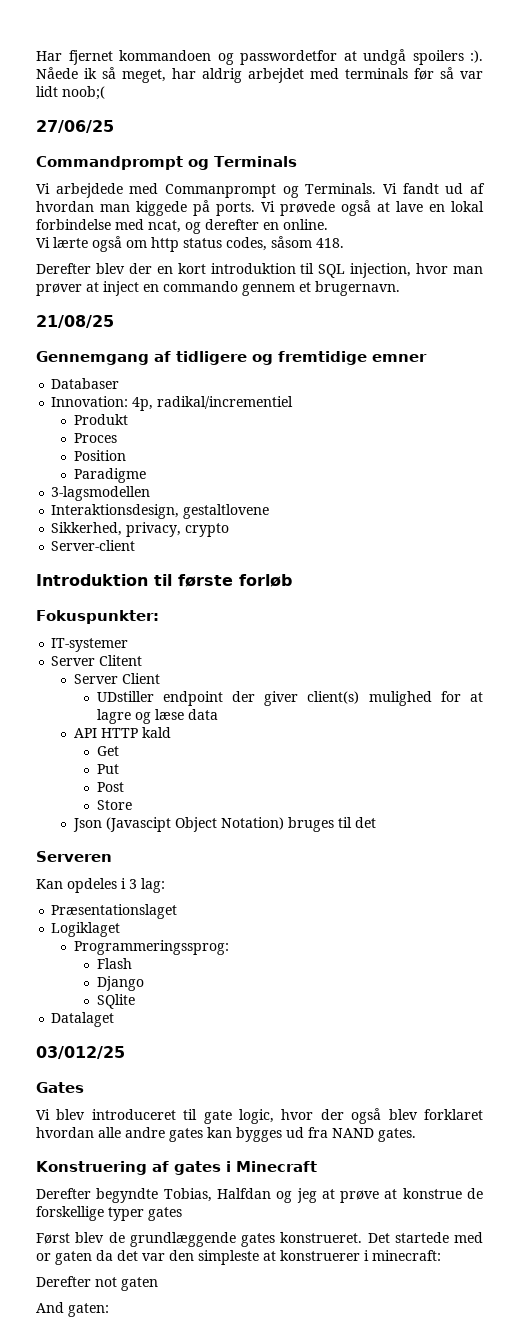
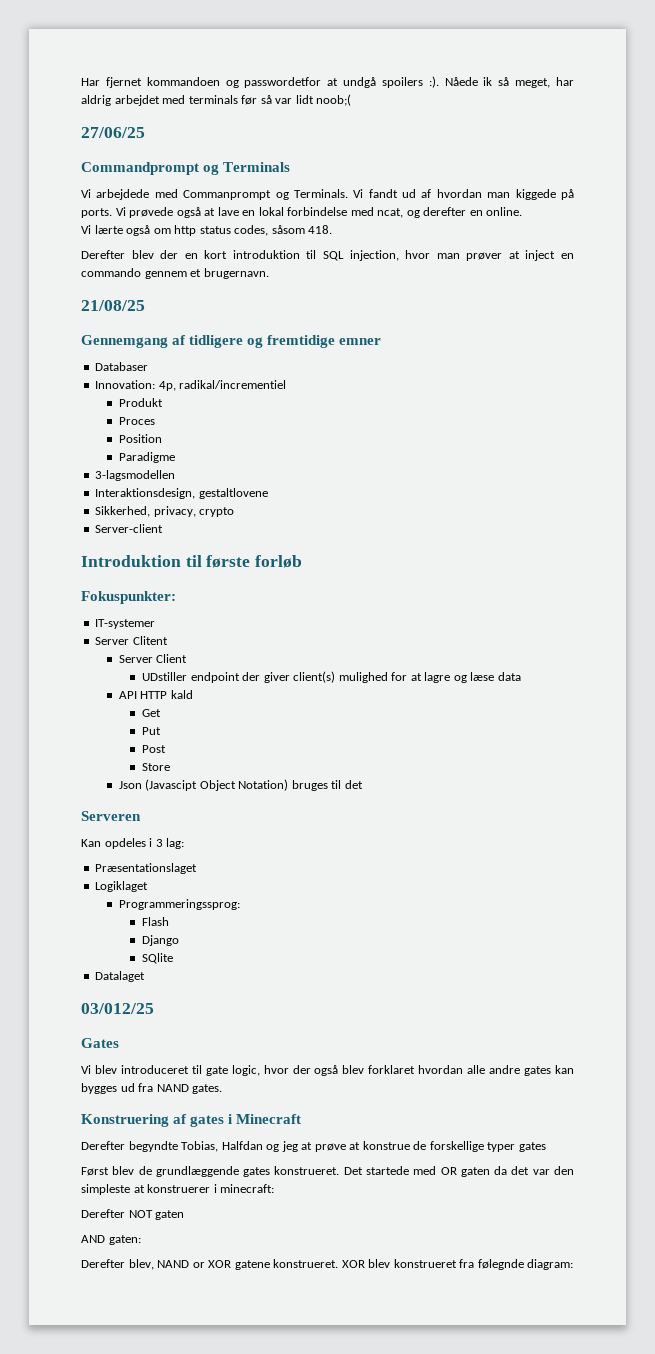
- Det startede med or gaten da det var den simpleste at konstruerer i minecraft:
+ Det startede med OR gaten da det var den simpleste at konstruerer i minecraft:
- Derefter not gaten
+ Derefter NOT gaten
- And gaten:
+ AND gaten:
+ Derefter blev, NAND or XOR gatene konstrueret. XOR blev konstrueret fra følegnde diagram:

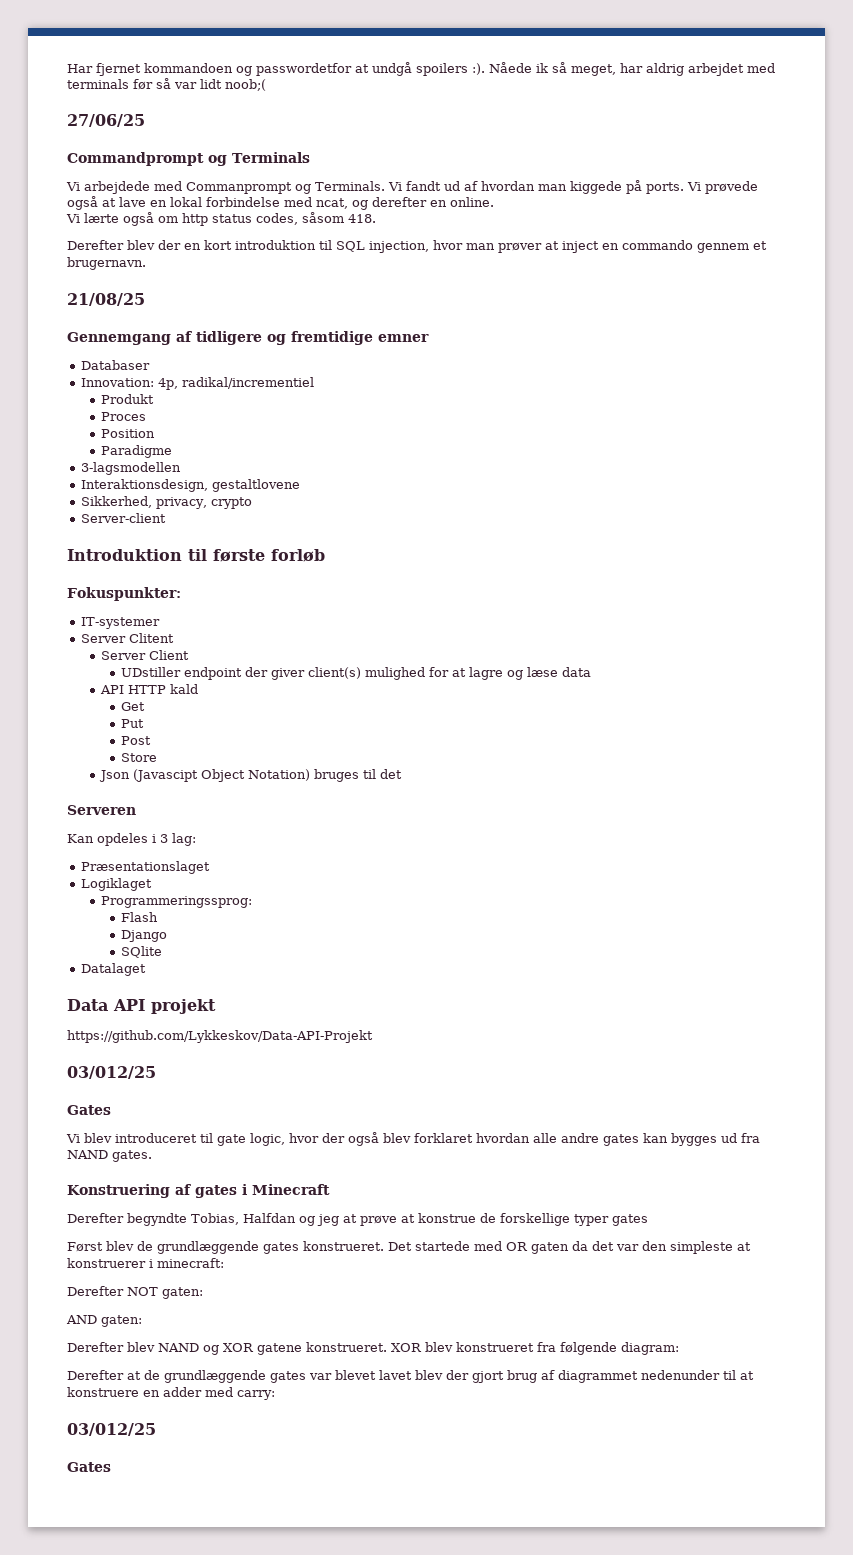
+ Data API projekt
+ https://github.com/Lykkeskov/Data-API-Projekt
- Derefter NOT gaten
+ Derefter NOT gaten:
- Derefter blev, NAND or XOR gatene konstrueret.
+ Derefter blev NAND og XOR gatene konstrueret.
- XOR blev konstrueret fra følegnde diagram:
+ XOR blev konstrueret fra følgende diagram:
+ Derefter at de grundlæggende gates var blevet lavet blev der gjort brug af diagrammet nedenunder til at konstruere en adder med carry:
+ 03/012/25
+ Gates

